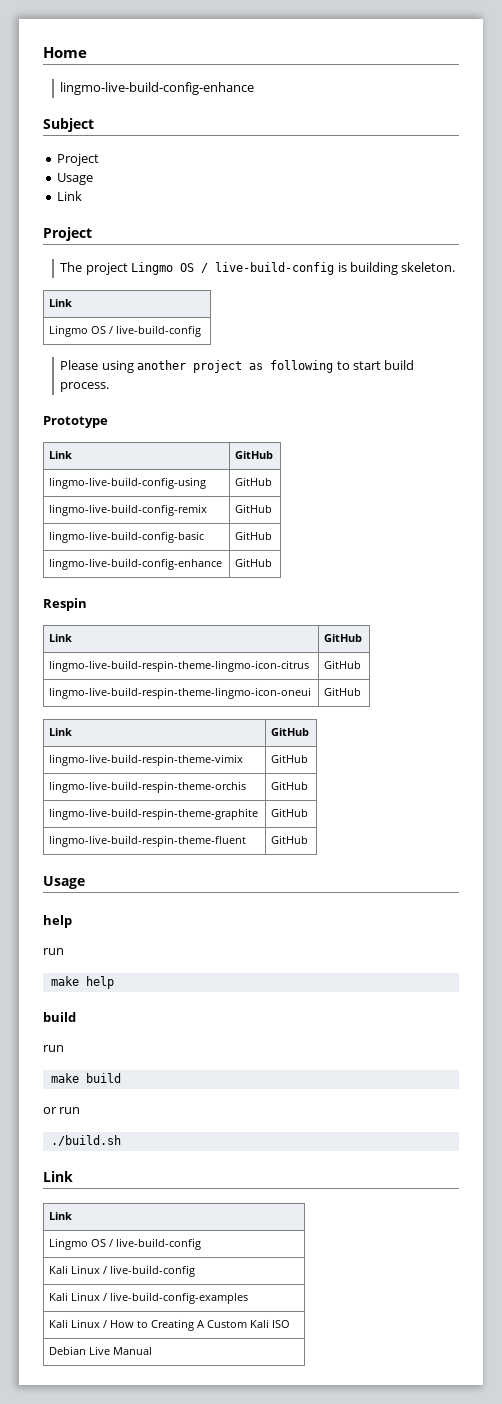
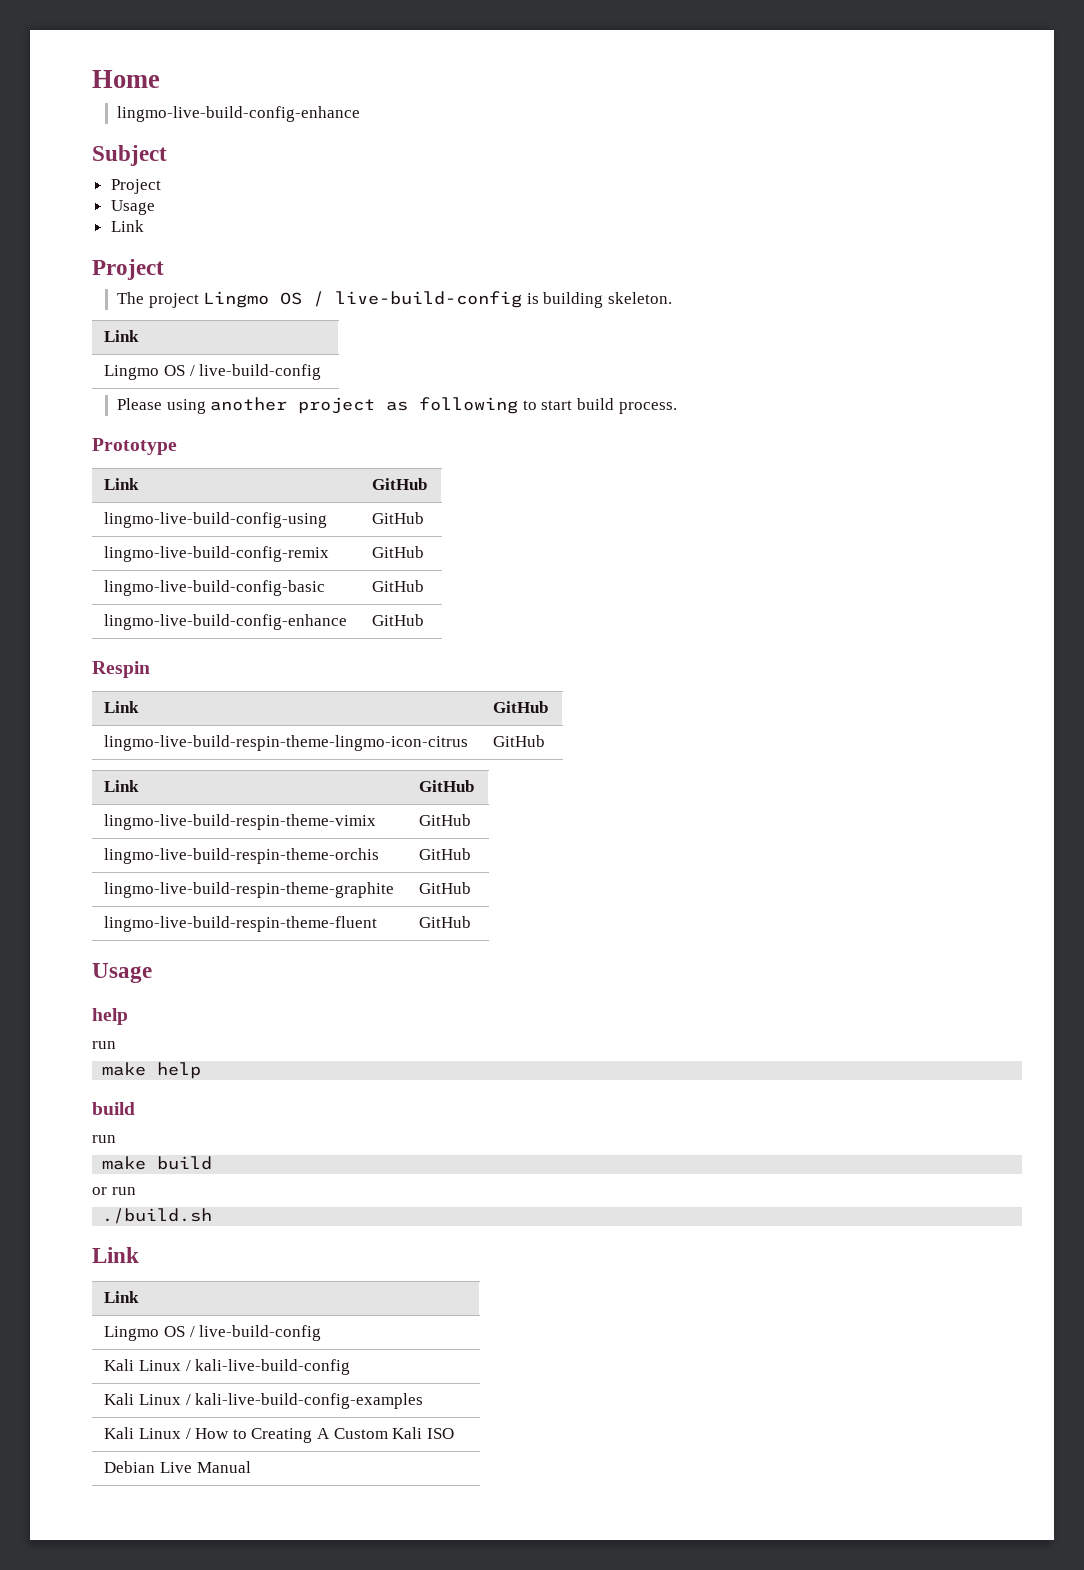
- lingmo-live-build-respin-theme-lingmo-icon-oneui | GitHub
- Kali Linux / live-build-config
- Kali Linux / live-build-config-examples
+ Kali Linux / kali-live-build-config
+ Kali Linux / kali-live-build-config-examples

